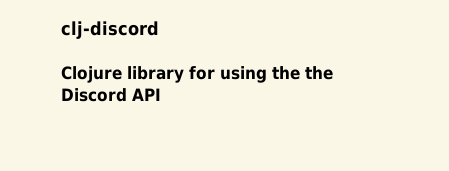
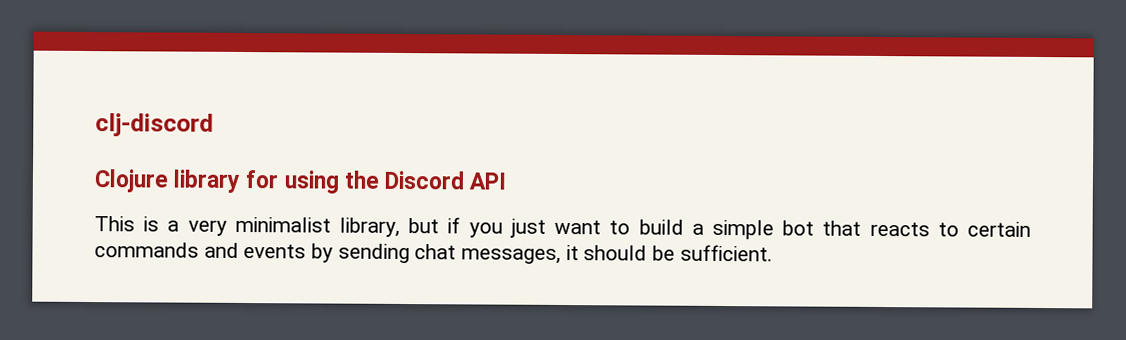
- Clojure library for using the the Discord API
+ Clojure library for using the Discord API
+ This is a very minimalist library, but if you just want to build a simple bot that reacts to certain commands and events by sending chat messages, it should be sufficient.

